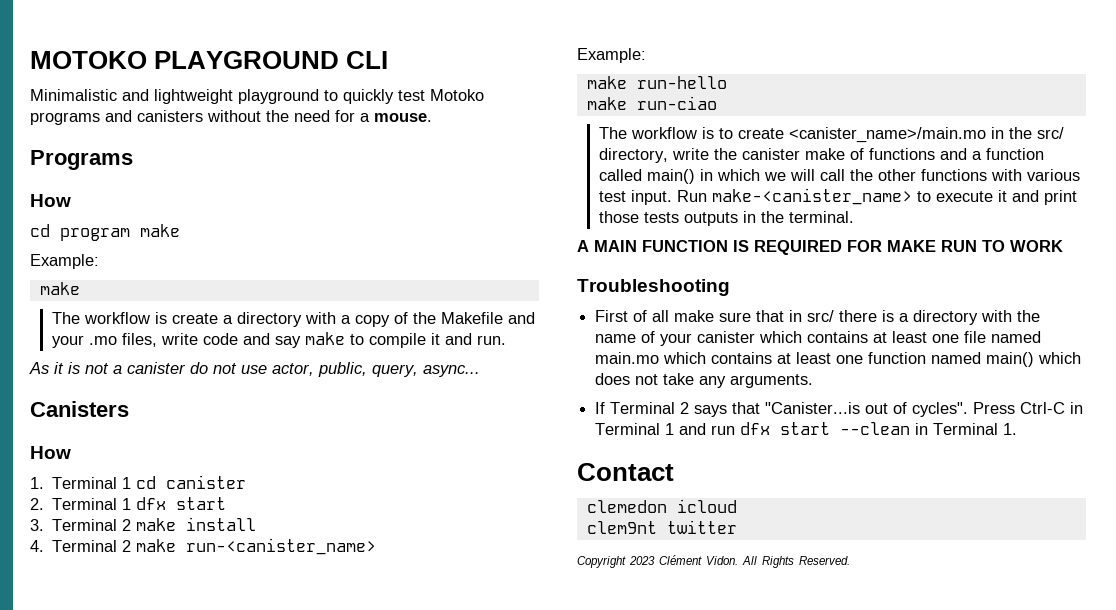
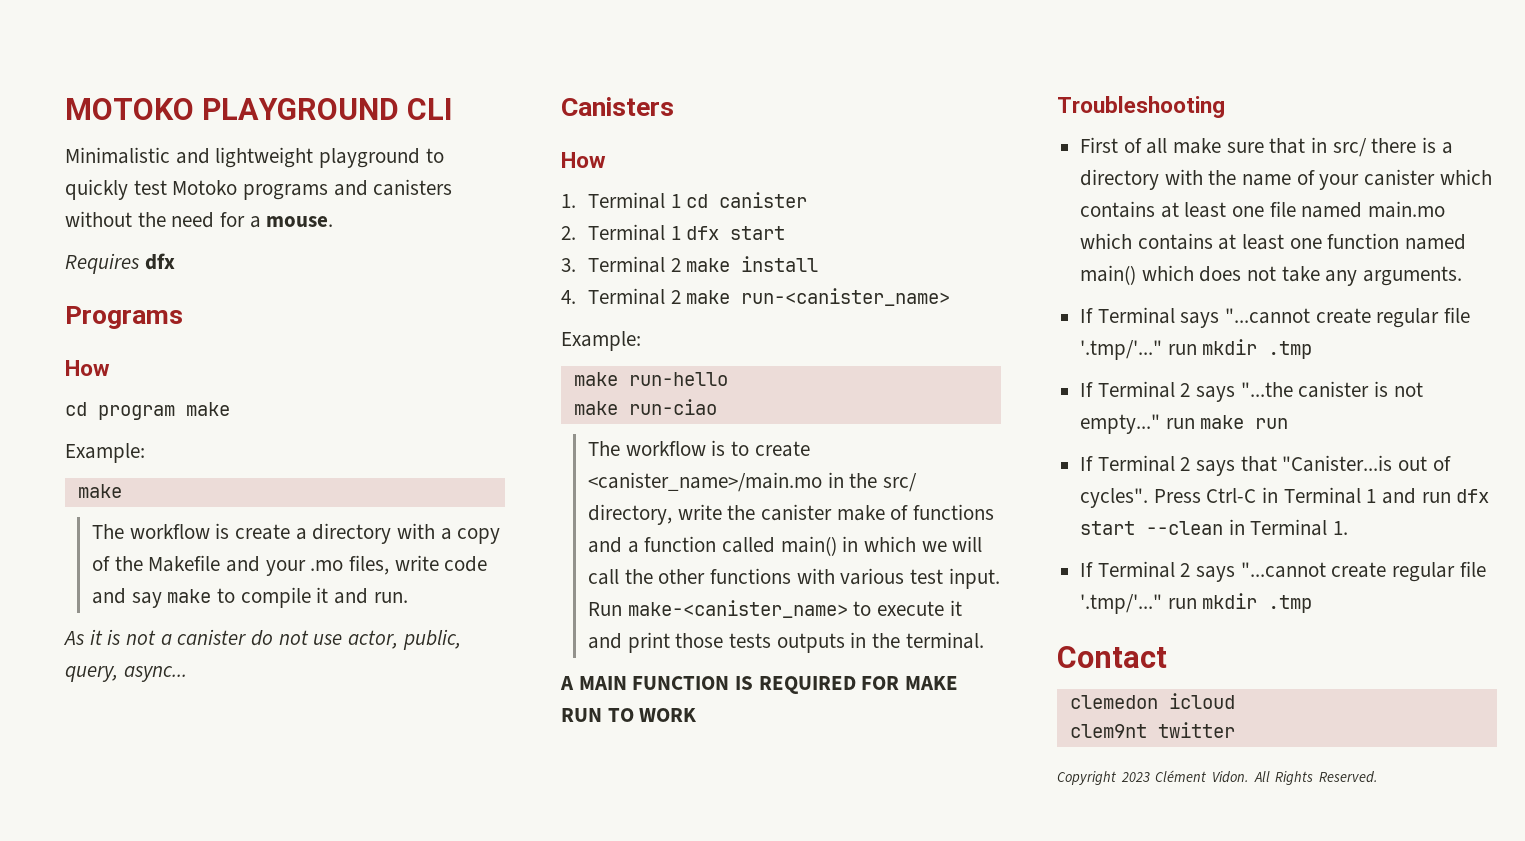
+ Requires dfx
+ If Terminal says "...cannot create regular file '.tmp/'..." run mkdir .tmp
+ If Terminal 2 says "...the canister is not empty..." run make run
+ If Terminal 2 says "...cannot create regular file '.tmp/'..." run mkdir .tmp

